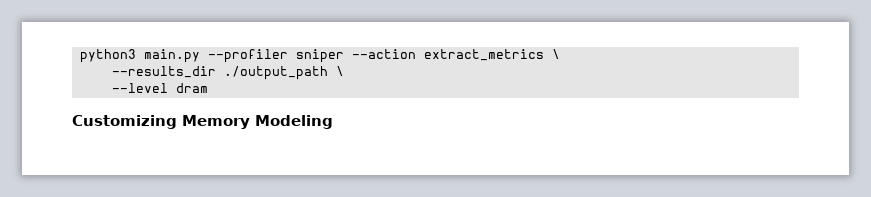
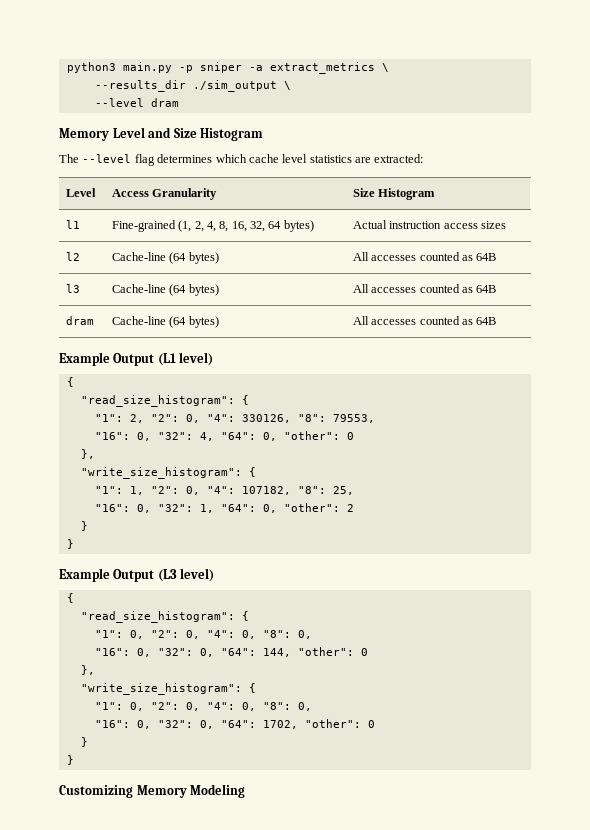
- python3 main.py --profiler sniper --action extract_metrics \
+ python3 main.py -p sniper -a extract_metrics \
- --results_dir ./output_path \
+ --results_dir ./sim_output \
+ Memory Level and Size Histogram
+ The --level flag determines which cache level statistics are extracted:
+ Level | Access Granularity | Size Histogram
+ l1 | Fine-grained (1, 2, 4, 8, 16, 32, 64 bytes) | Actual instruction access sizes
+ l2 | Cache-line (64 bytes) | All accesses counted as 64B
+ l3 | Cache-line (64 bytes) | All accesses counted as 64B
+ dram | Cache-line (64 bytes) | All accesses counted as 64B
+ Example Output (L1 level)
+ {
+ "read_size_histogram": {
+ "1": 2, "2": 0, "4": 330126, "8": 79553,
+ "16": 0, "32": 4, "64": 0, "other": 0
+ },
+ "write_size_histogram": {
+ "1": 1, "2": 0, "4": 107182, "8": 25,
+ "16": 0, "32": 1, "64": 0, "other": 2
+ }
+ }
+ Example Output (L3 level)
+ {
+ "read_size_histogram": {
+ "1": 0, "2": 0, "4": 0, "8": 0,
+ "16": 0, "32": 0, "64": 144, "other": 0
+ },
+ "write_size_histogram": {
+ "1": 0, "2": 0, "4": 0, "8": 0,
+ "16": 0, "32": 0, "64": 1702, "other": 0
+ }
+ }

